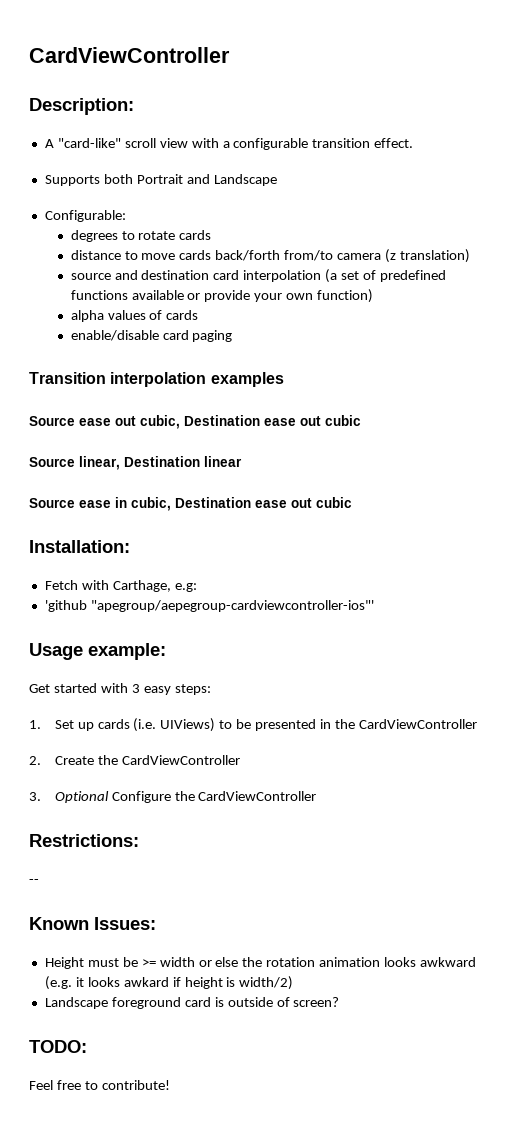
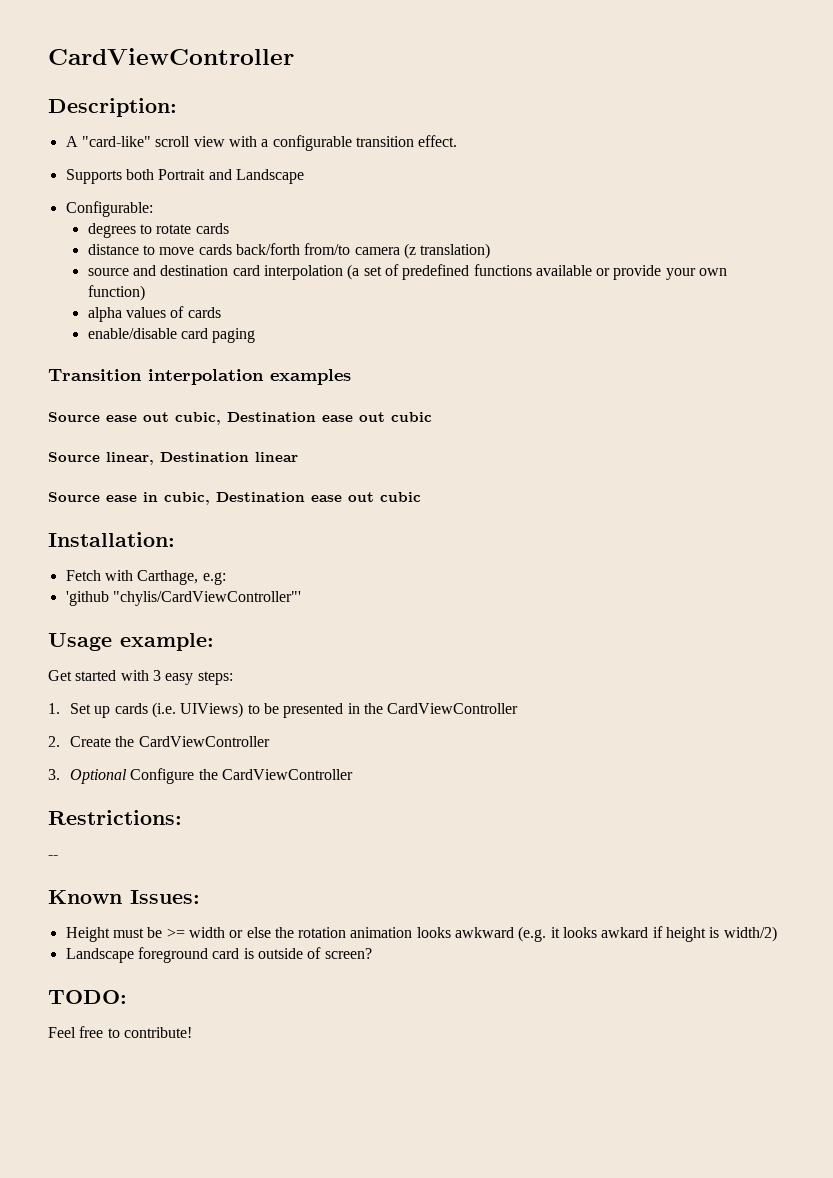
- 'github "apegroup/aepegroup-cardviewcontroller-ios"'
+ 'github "chylis/CardViewController"'

